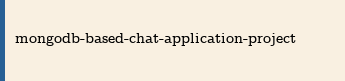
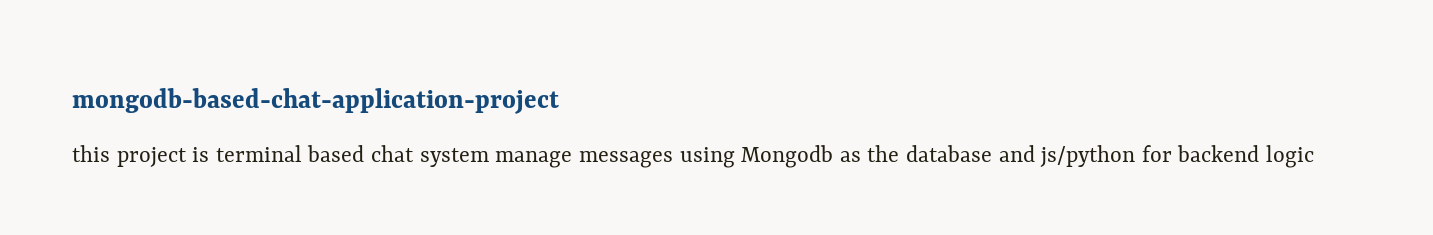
+ this project is terminal based chat system manage messages using Mongodb as the database and js/python for backend logic

